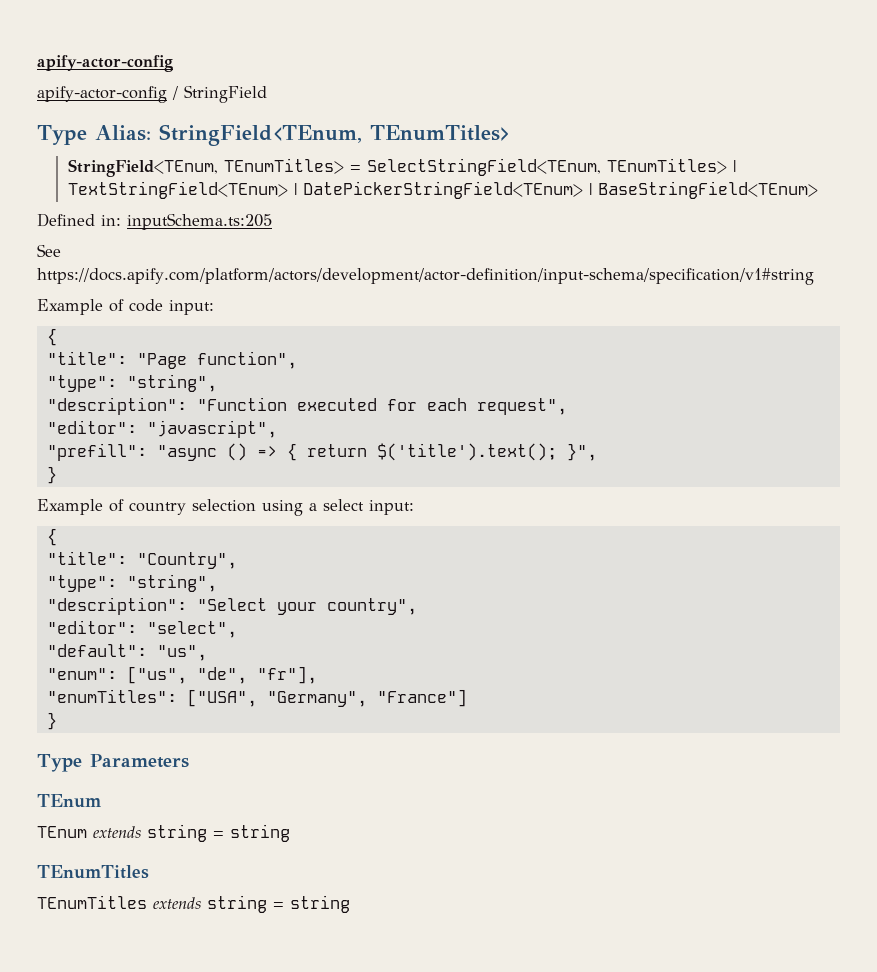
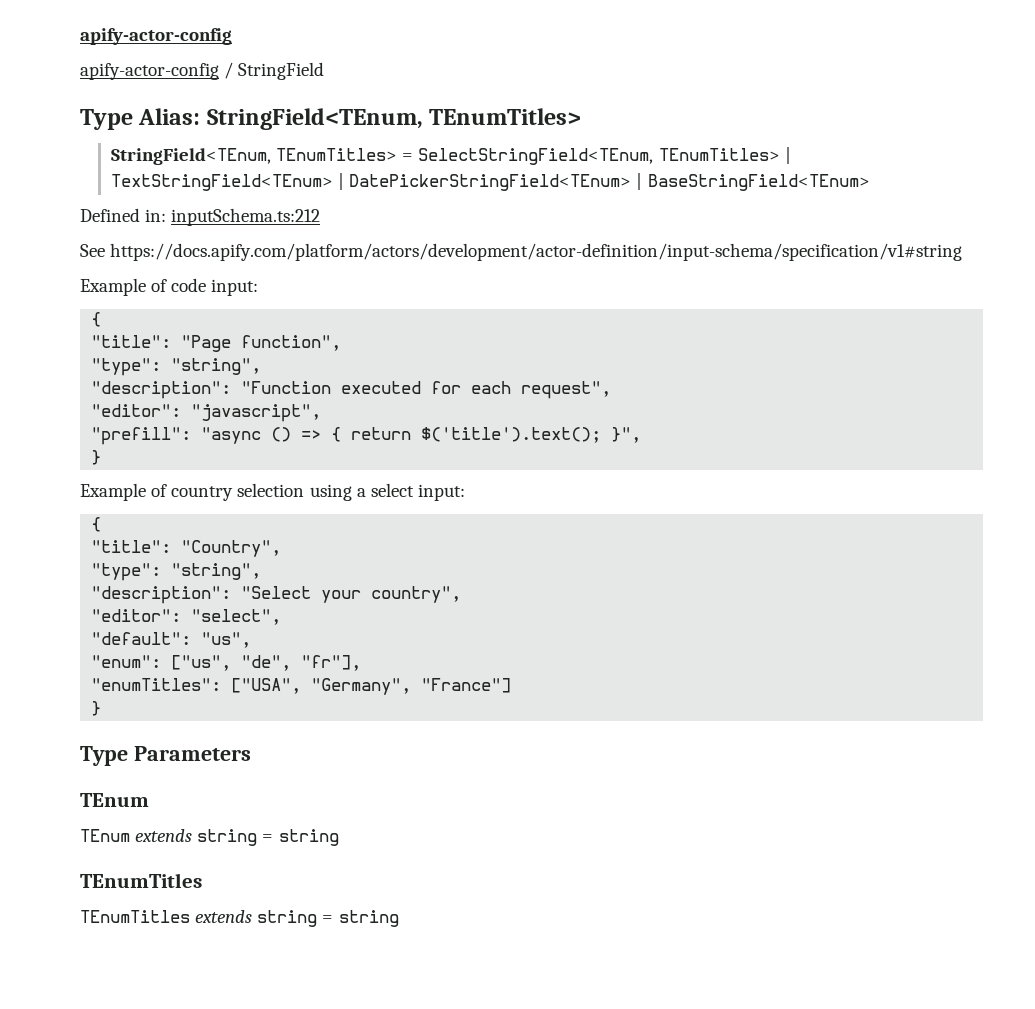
- Defined in: inputSchema.ts:205
+ Defined in: inputSchema.ts:212

